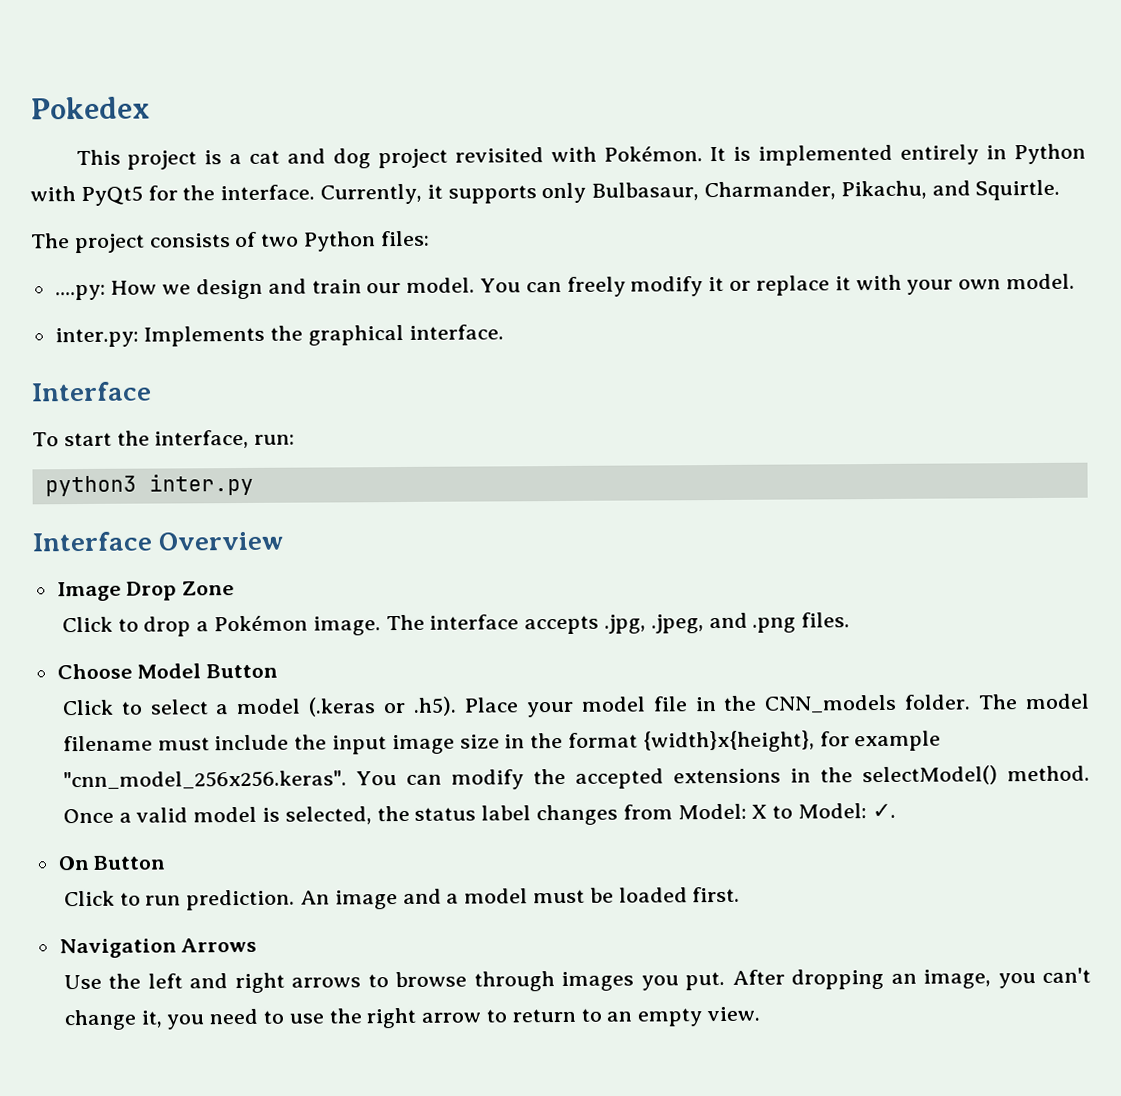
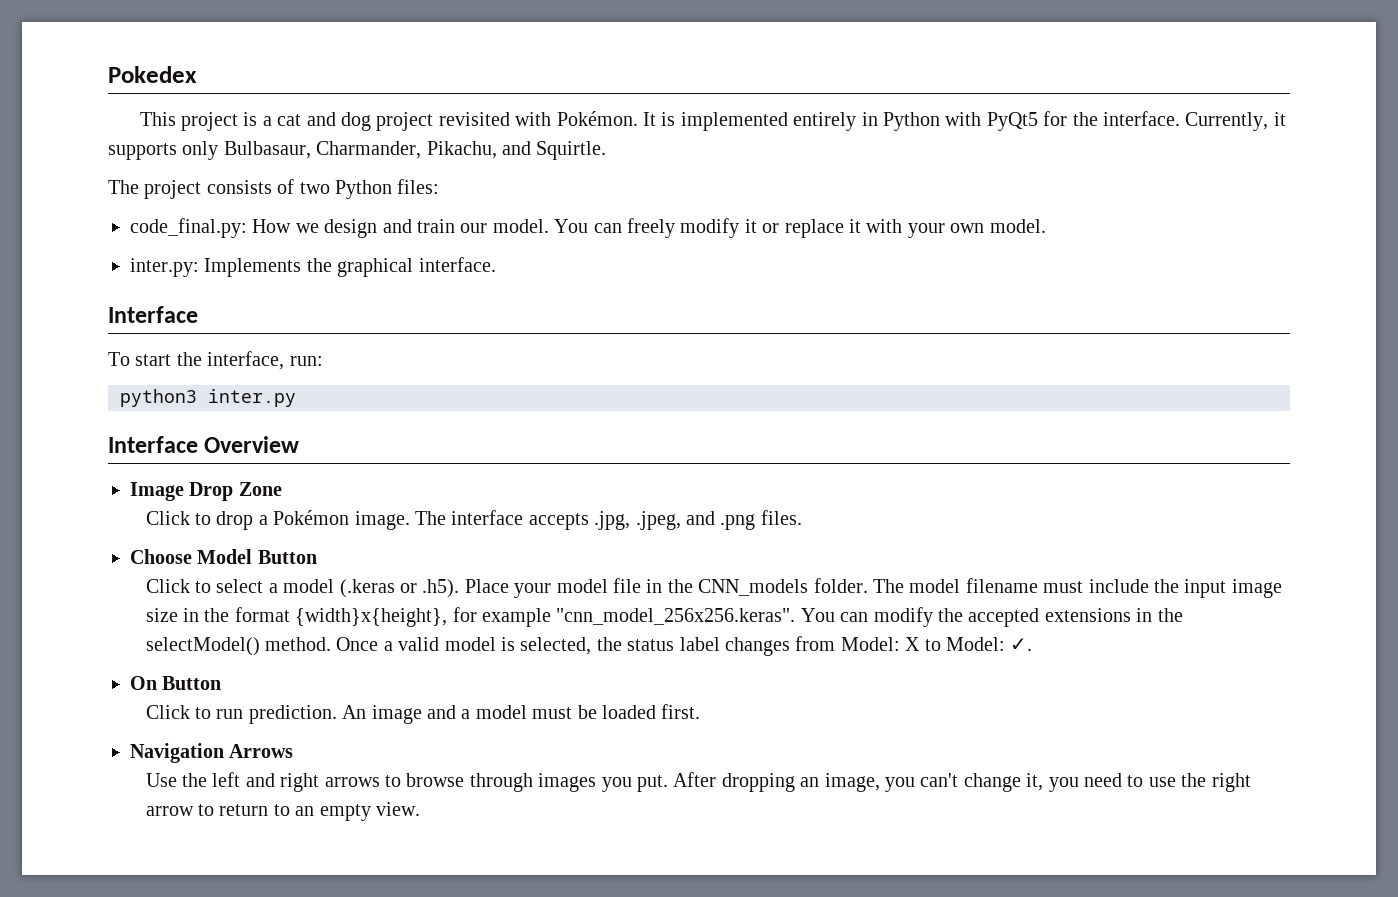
- ....py: How we design and train our model.
+ code_final.py: How we design and train our model.

